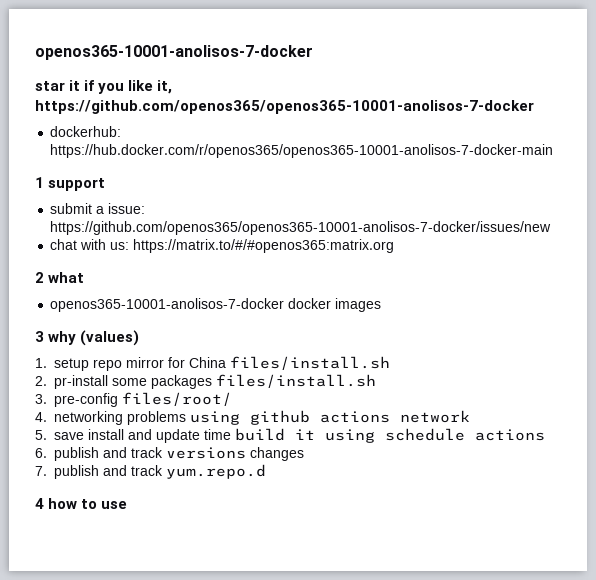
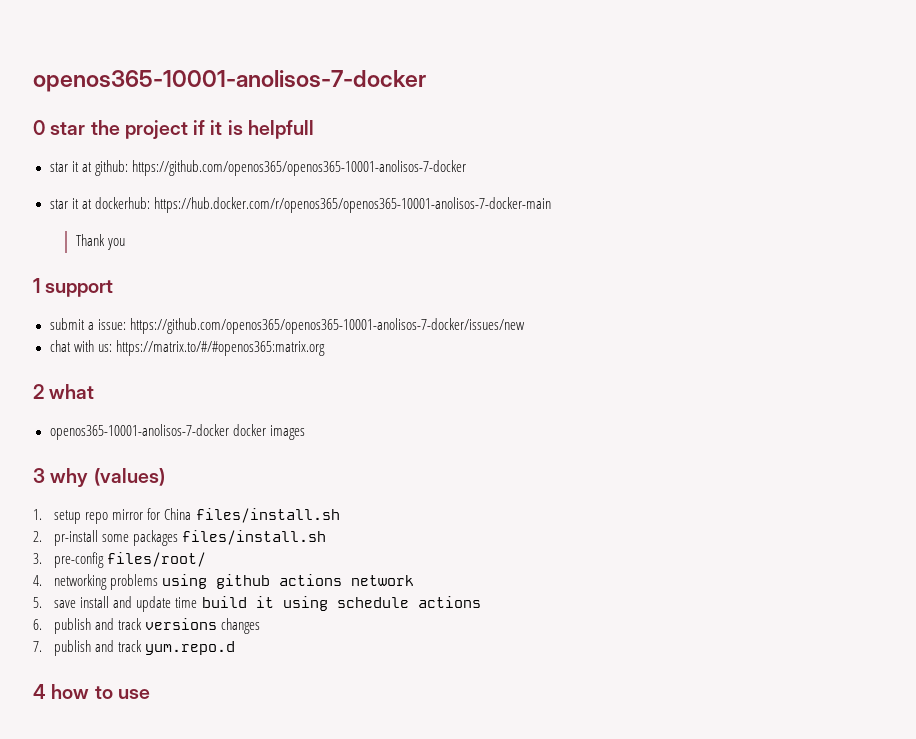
- star it if you like it, https://github.com/openos365/openos365-10001-anolisos-7-docker
- dockerhub: https://hub.docker.com/r/openos365/openos365-10001-anolisos-7-docker-main
+ 0 star the project if it is helpfull
+ star it at github: https://github.com/openos365/openos365-10001-anolisos-7-docker
+ star it at dockerhub: https://hub.docker.com/r/openos365/openos365-10001-anolisos-7-docker-main
+ Thank you

